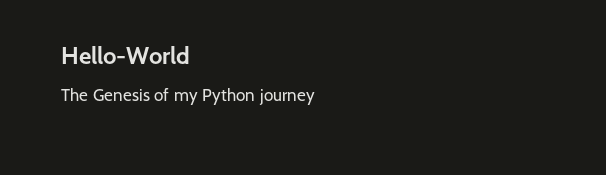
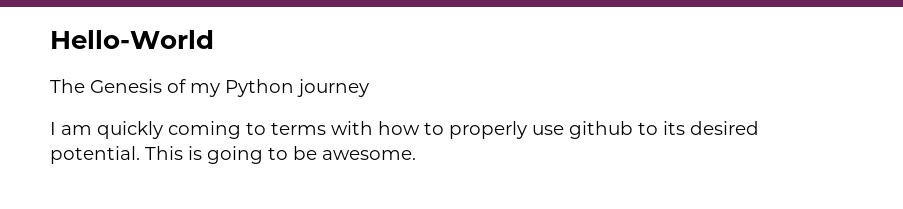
+ I am quickly coming to terms with how to properly use github to its desired potential. This is going to be awesome.

